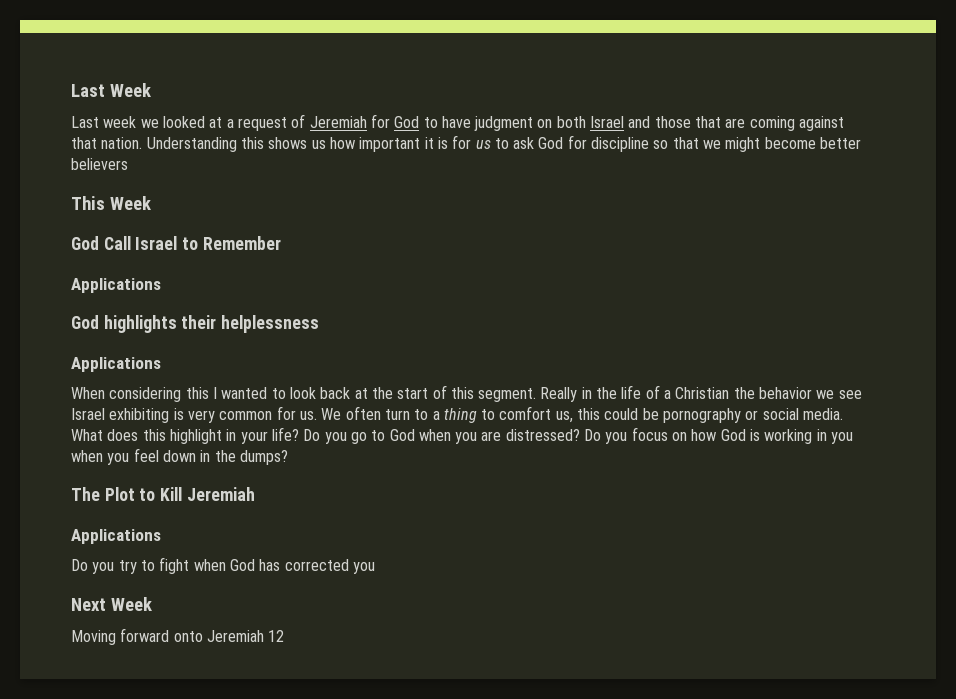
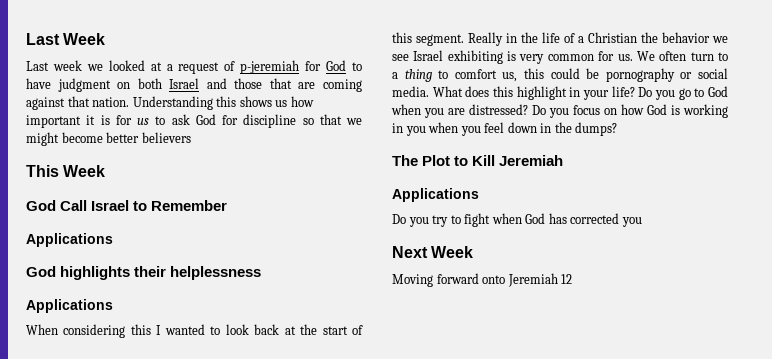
- Last week we looked at a request of Jeremiah for God to have judgment on both Israel and those that are coming against that nation.
+ Last week we looked at a request of p-jeremiah for God to have judgment on both Israel and those that are coming against that nation.

